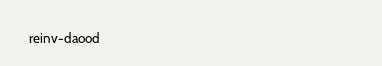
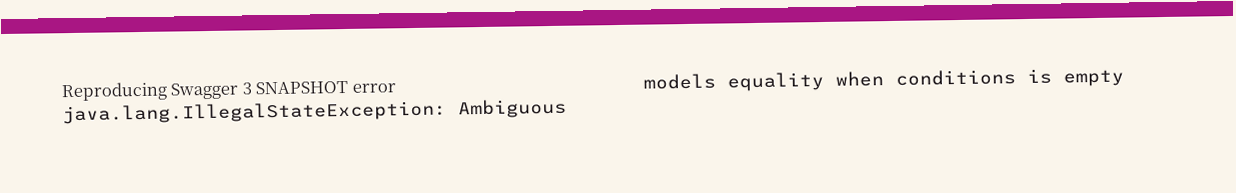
- reinv-daood
+ Reproducing Swagger 3 SNAPSHOT error java.lang.IllegalStateException: Ambiguous models equality when conditions is empty

